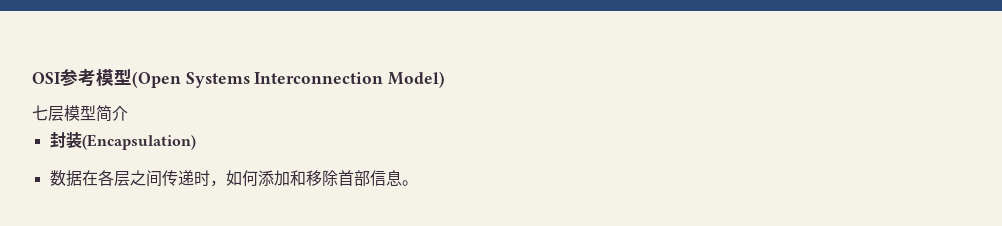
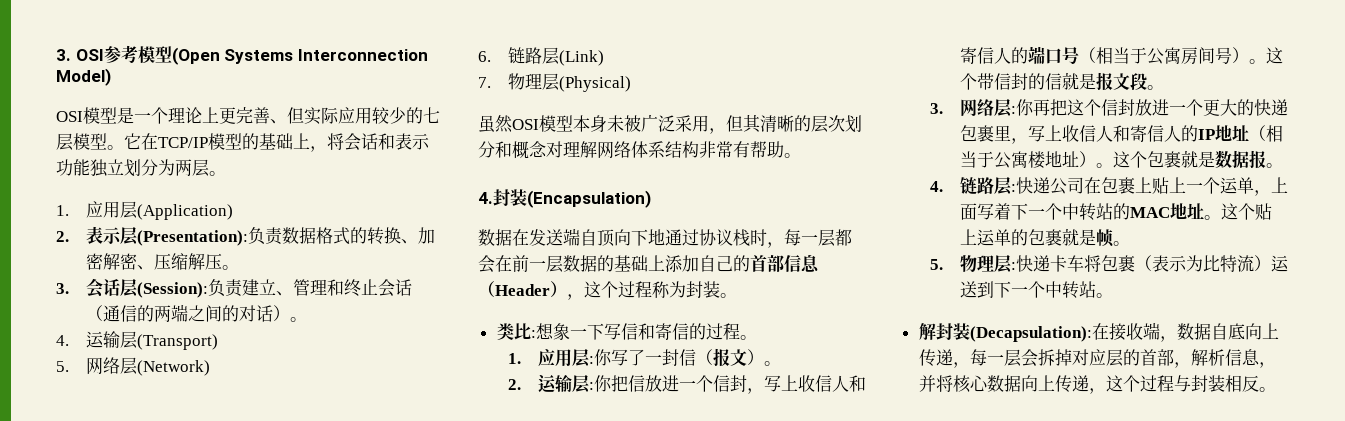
- OSI参考模型(Open Systems Interconnection Model)
+ 3. OSI参考模型(Open Systems Interconnection Model)
- 七层模型简介
- 封装(Encapsulation)
- 数据在各层之间传递时，如何添加和移除首部信息。
+ OSI模型是一个理论上更完善、但实际应用较少的七层模型。它在TCP/IP模型的基础上，将会话和表示功能独立划分为两层。
+ 1.应用层(Application)
+ 2.表示层(Presentation):负责数据格式的转换、加密解密、压缩解压。
+ 3.会话层(Session):负责建立、管理和终止会话（通信的两端之间的对话）。
+ 4.运输层(Transport)
+ 5.网络层(Network)
+ 6.链路层(Link)
+ 7.物理层(Physical)
+ 虽然OSI模型本身未被广泛采用，但其清晰的层次划分和概念对理解网络体系结构非常有帮助。
+ 4.封装(Encapsulation)
+ 数据在发送端自顶向下地通过协议栈时，每一层都会在前一层数据的基础上添加自己的首部信息（Header），这个过程称为封装。
+ 类比:想象一下写信和寄信的过程。
+ 1.应用层:你写了一封信（报文）。
+ 2.运输层:你把信放进一个信封，写上收信人和寄信人的端口号（相当于公寓房间号）。这个带信封的信就是报文段。
+ 3.网络层:你再把这个信封放进一个更大的快递包裹里，写上收信人和寄信人的IP地址（相当于公寓楼地址）。这个包裹就是数据报。
+ 4.链路层:快递公司在包裹上贴上一个运单，上面写着下一个中转站的MAC地址。这个贴上运单的包裹就是帧。
+ 5.物理层:快递卡车将包裹（表示为比特流）运送到下一个中转站。
+ 解封装(Decapsulation):在接收端，数据自底向上传递，每一层会拆掉对应层的首部，解析信息，并将核心数据向上传递，这个过程与封装相反。

